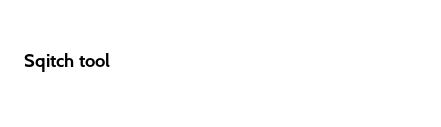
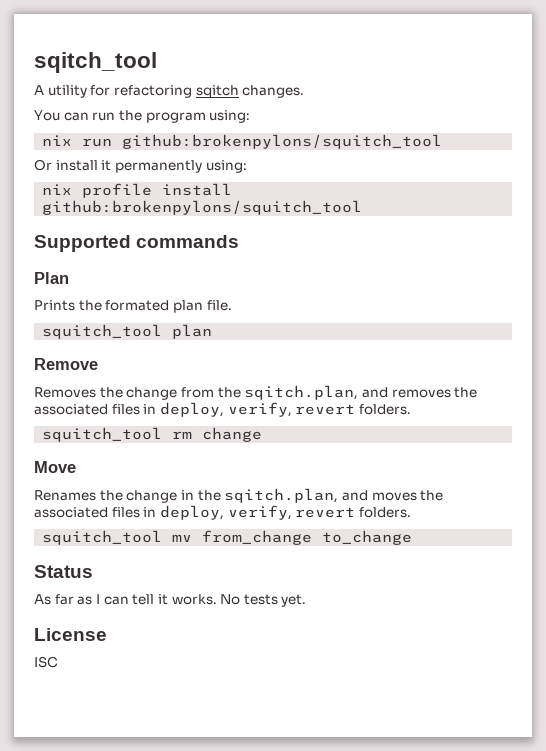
- Sqitch tool
+ sqitch_tool
+ A utility for refactoring sqitch changes.
+ You can run the program using:
+ nix run github:brokenpylons/squitch_tool
+ Or install it permanently using:
+ nix profile install github:brokenpylons/squitch_tool
+ Supported commands
+ Plan
+ Prints the formated plan file.
+ squitch_tool plan
+ Remove
+ Removes the change from the sqitch.plan, and removes the associated files in deploy, verify, revert folders.
+ squitch_tool rm change
+ Move
+ Renames the change in the sqitch.plan, and moves the associated files in deploy, verify, revert folders.
+ squitch_tool mv from_change to_change
+ Status
+ As far as I can tell it works. No tests yet.
+ License
+ ISC

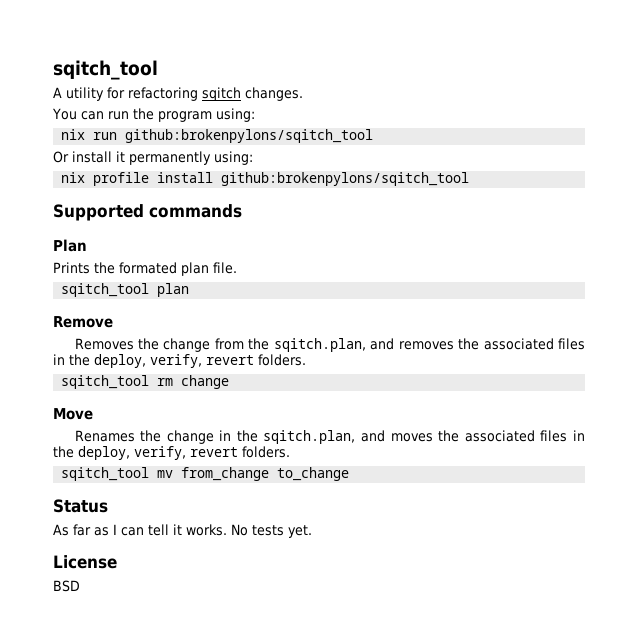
- nix run github:brokenpylons/squitch_tool
+ nix run github:brokenpylons/sqitch_tool
- nix profile install github:brokenpylons/squitch_tool
+ nix profile install github:brokenpylons/sqitch_tool
- squitch_tool plan
+ sqitch_tool plan
- Removes the change from the sqitch.plan, and removes the associated files in deploy, verify, revert folders.
- squitch_tool rm change
+ Removes the change from the sqitch.plan, and removes the associated files in the deploy, verify, revert folders.
+ sqitch_tool rm change
- Renames the change in the sqitch.plan, and moves the associated files in deploy, verify, revert folders.
- squitch_tool mv from_change to_change
+ Renames the change in the sqitch.plan, and moves the associated files in the deploy, verify, revert folders.
+ sqitch_tool mv from_change to_change
- ISC
+ BSD

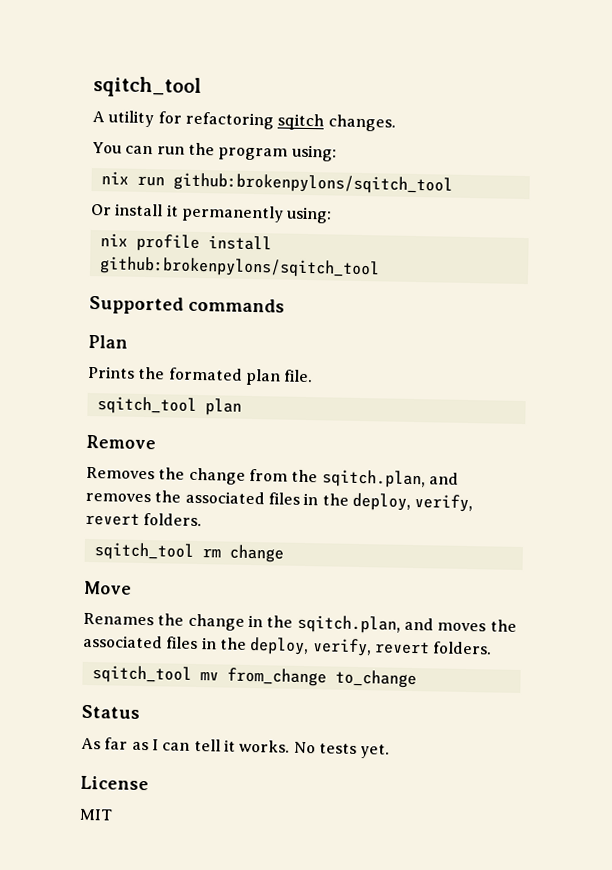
- BSD
+ MIT

